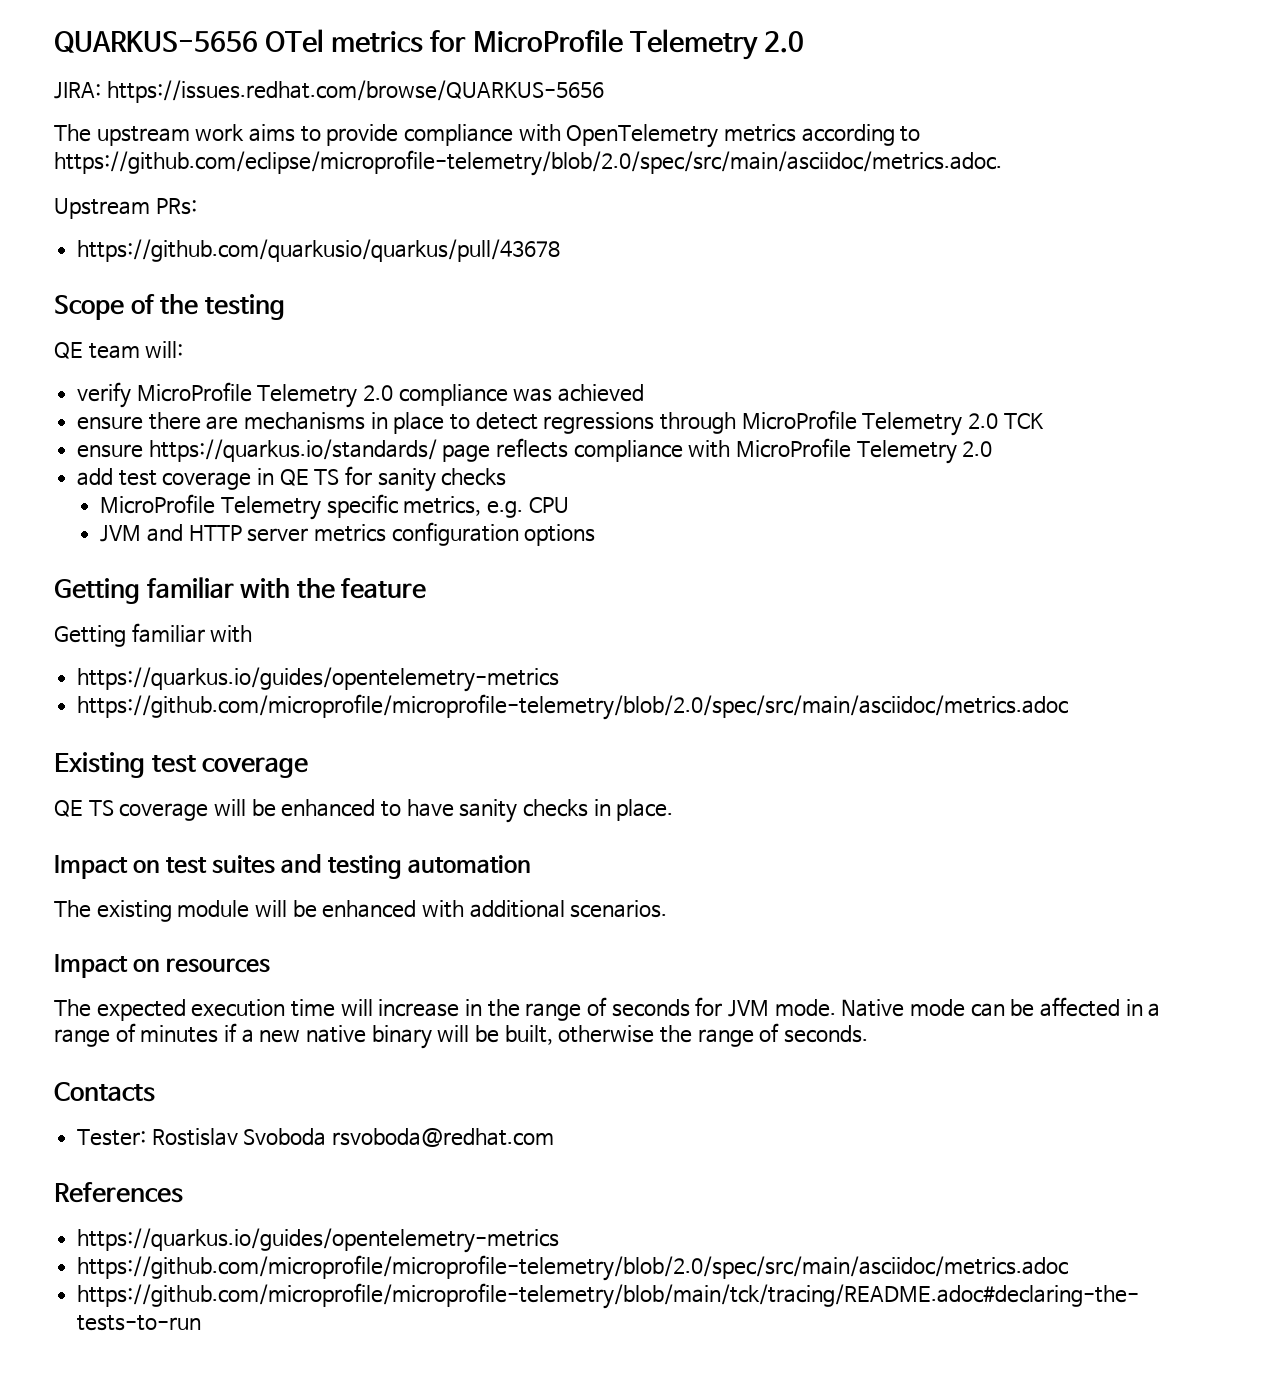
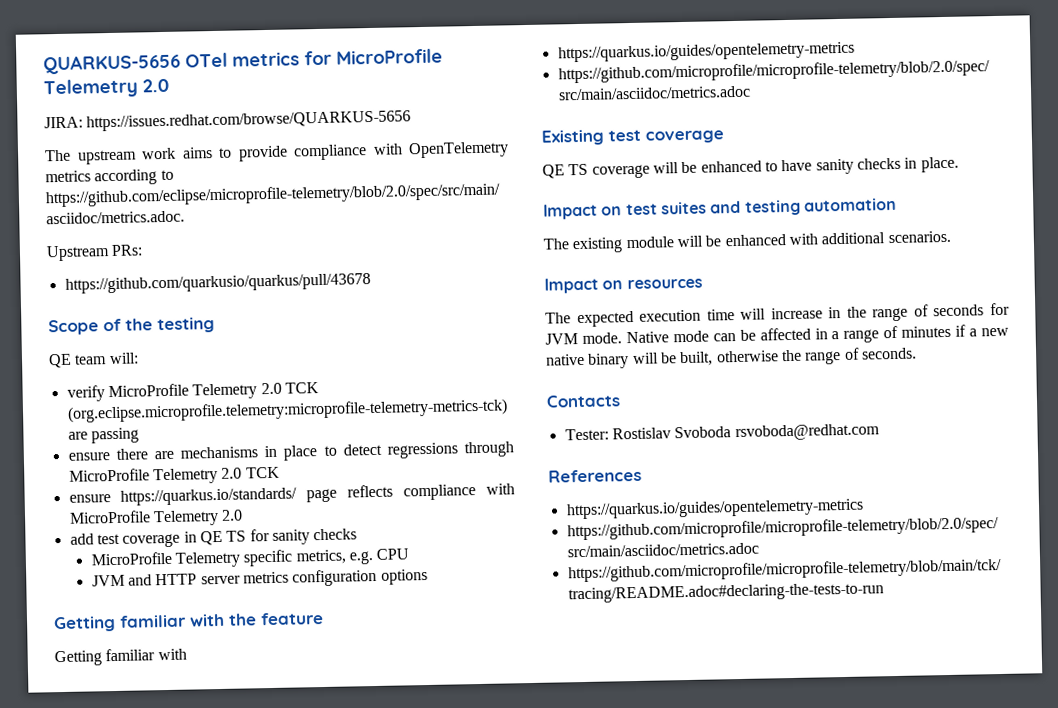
- verify MicroProfile Telemetry 2.0 compliance was achieved
+ verify MicroProfile Telemetry 2.0 TCK (org.eclipse.microprofile.telemetry:microprofile-telemetry-metrics-tck) are passing

